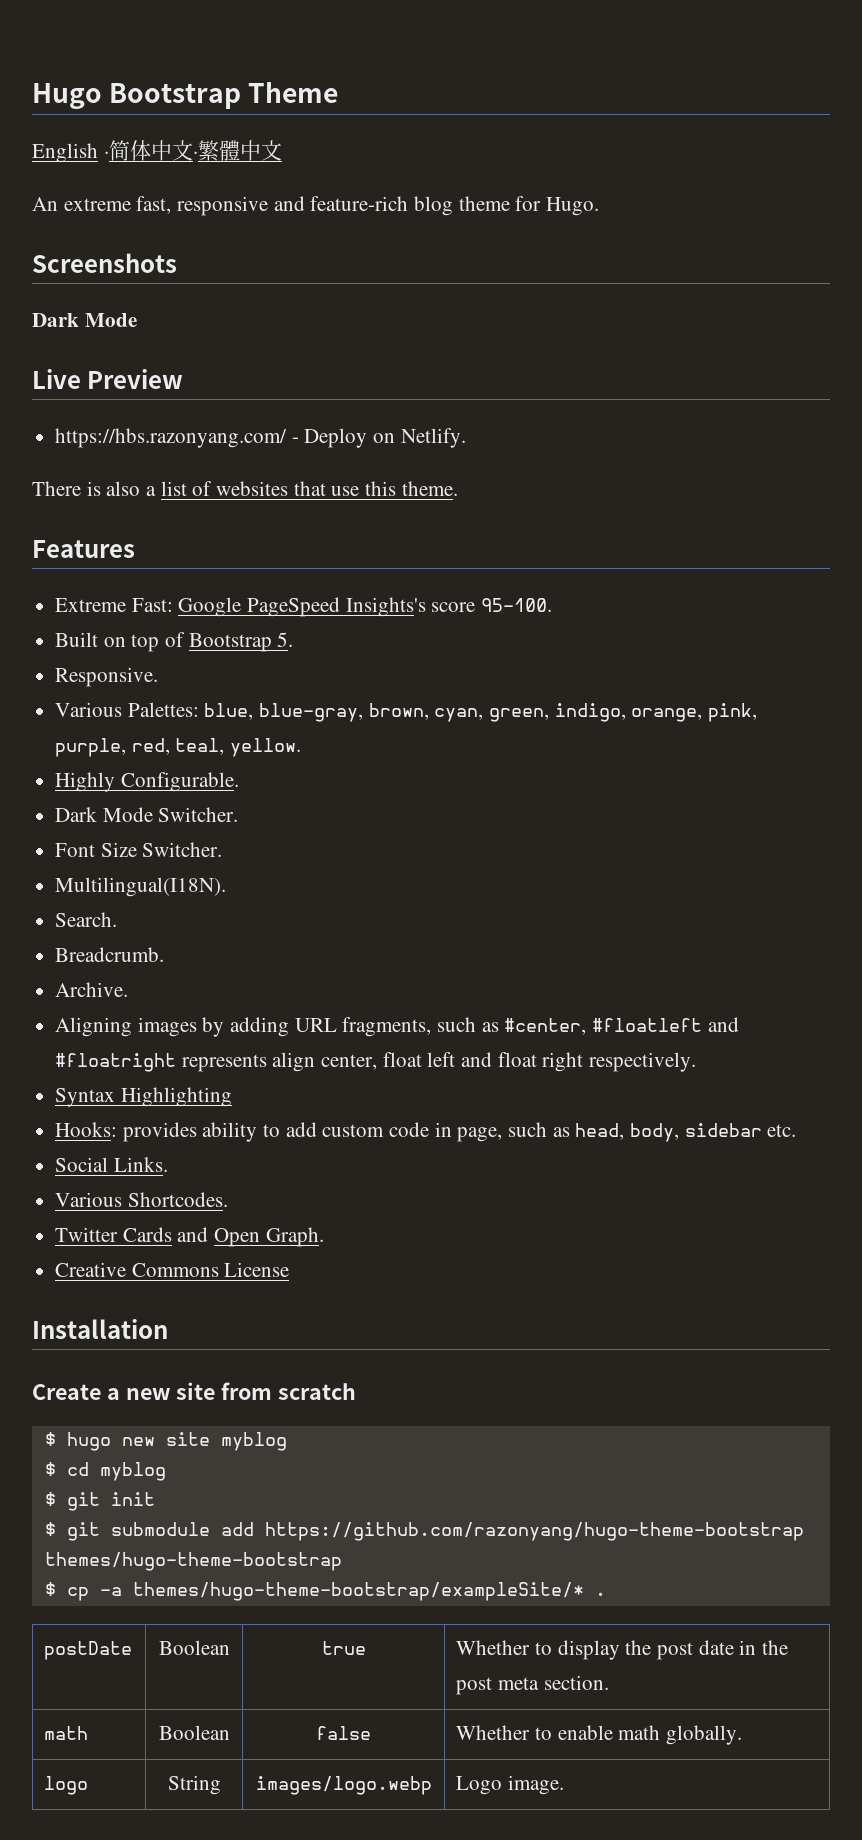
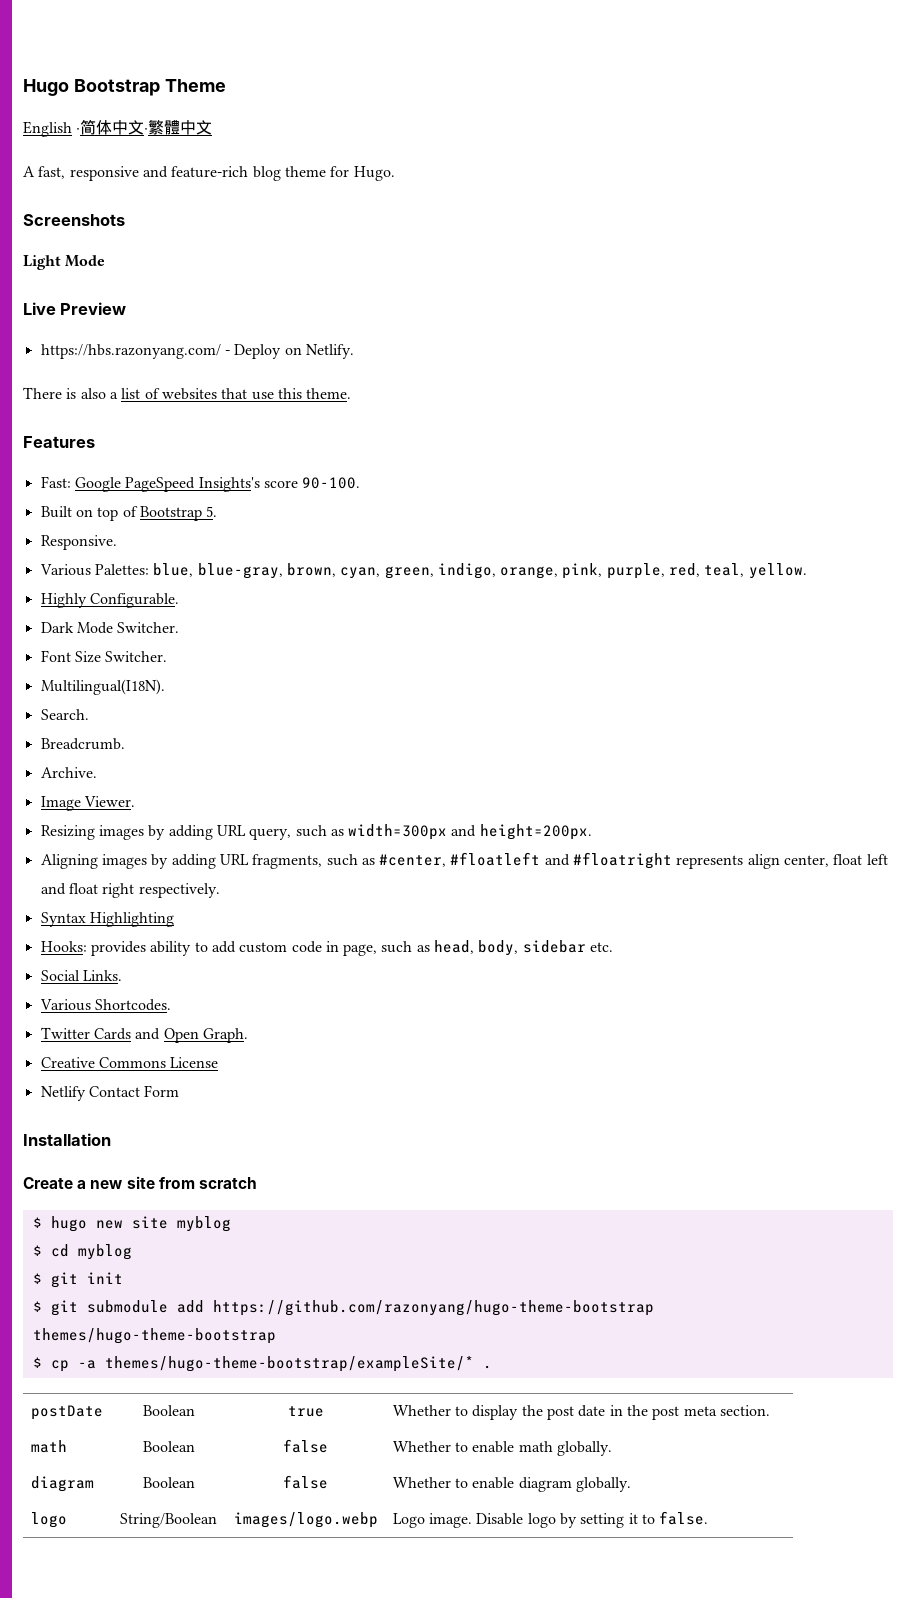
- An extreme fast, responsive and feature-rich blog theme for Hugo.
+ A fast, responsive and feature-rich blog theme for Hugo.
  Screenshots
- Dark Mode
+ Light Mode
- Extreme Fast: Google PageSpeed Insights's score 95-100.
+ Fast: Google PageSpeed Insights's score 90-100.
+ Image Viewer.
+ Resizing images by adding URL query, such as width=300px and height=200px.
+ Netlify Contact Form
+ diagram | Boolean | false | Whether to enable diagram globally.
- logo | String | images/logo.webp | Logo image.
+ logo | String/Boolean | images/logo.webp | Logo image. Disable logo by setting it to false.

